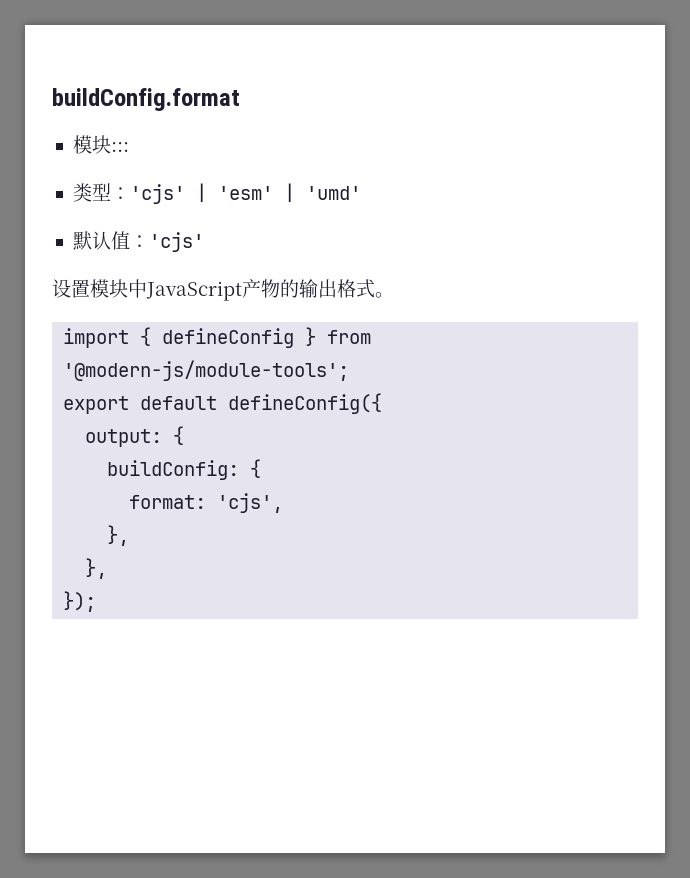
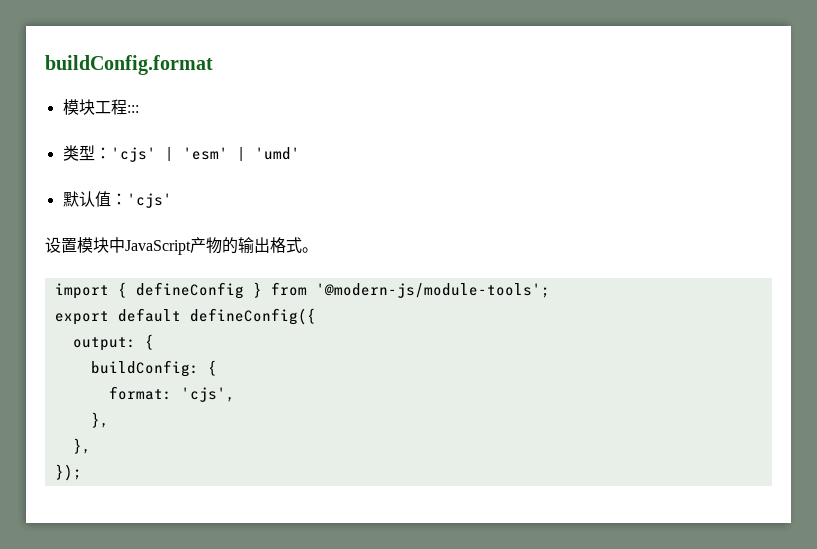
- 模块:::
+ 模块工程:::

